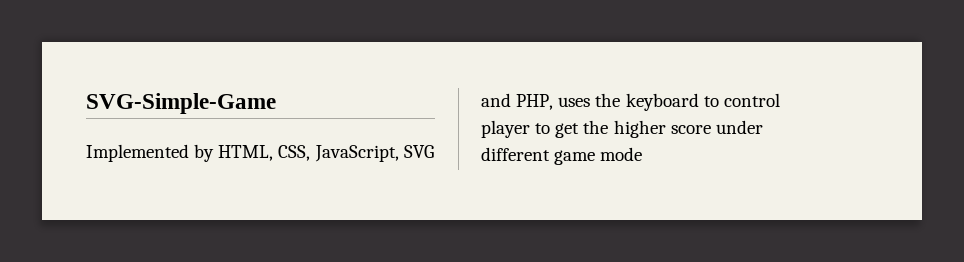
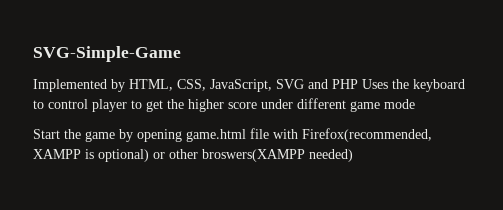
- Implemented by HTML, CSS, JavaScript, SVG and PHP, uses the keyboard to control player to get the higher score under different game mode
+ Implemented by HTML, CSS, JavaScript, SVG and PHP Uses the keyboard to control player to get the higher score under different game mode
+ Start the game by opening game.html file with Firefox(recommended, XAMPP is optional) or other broswers(XAMPP needed)

